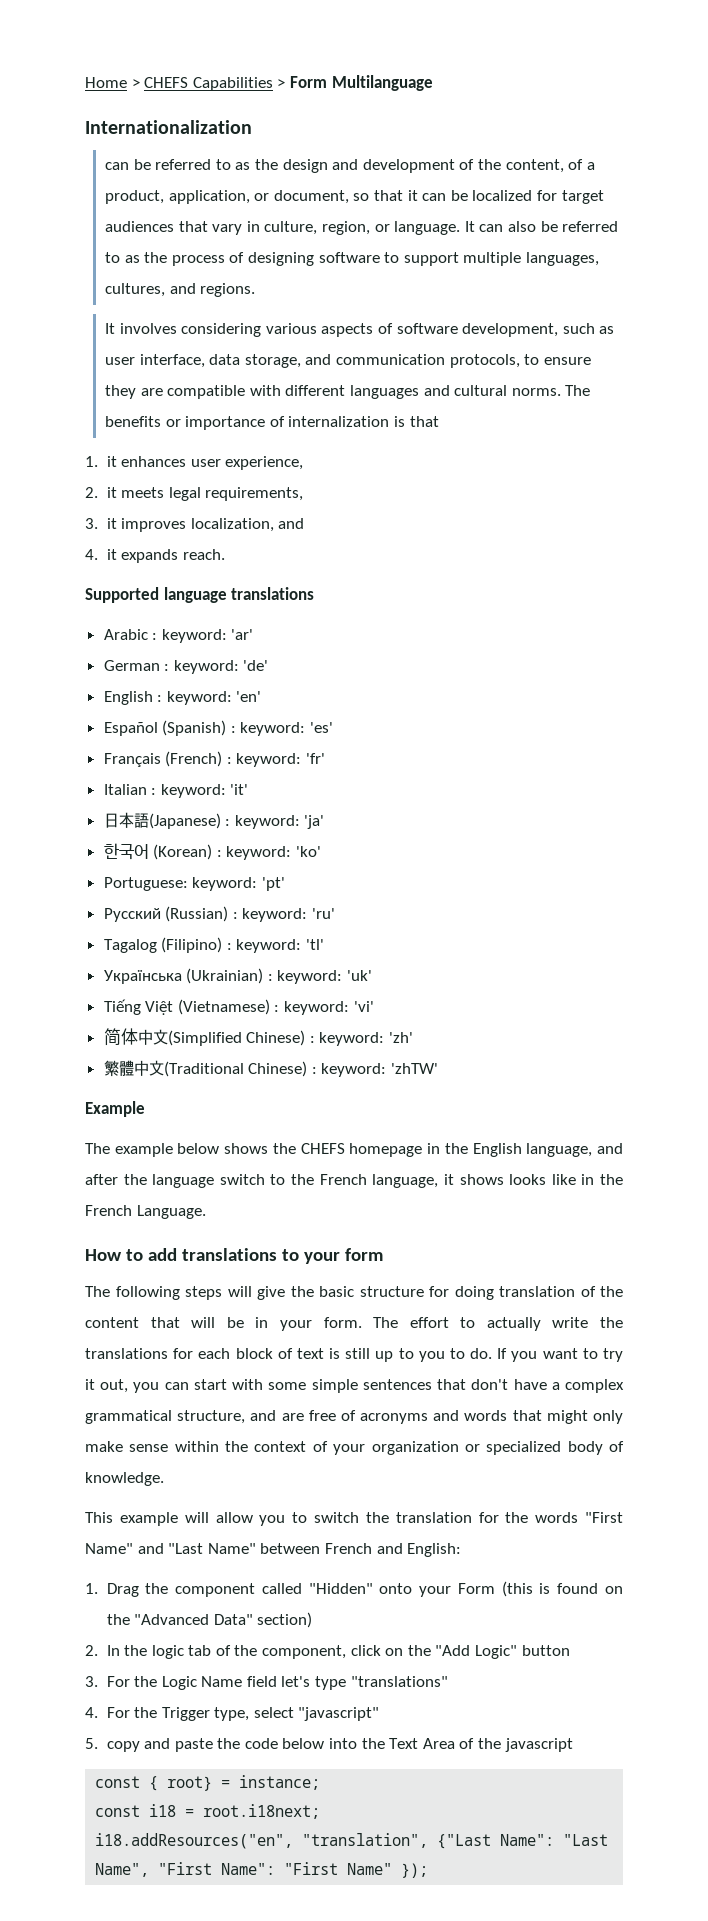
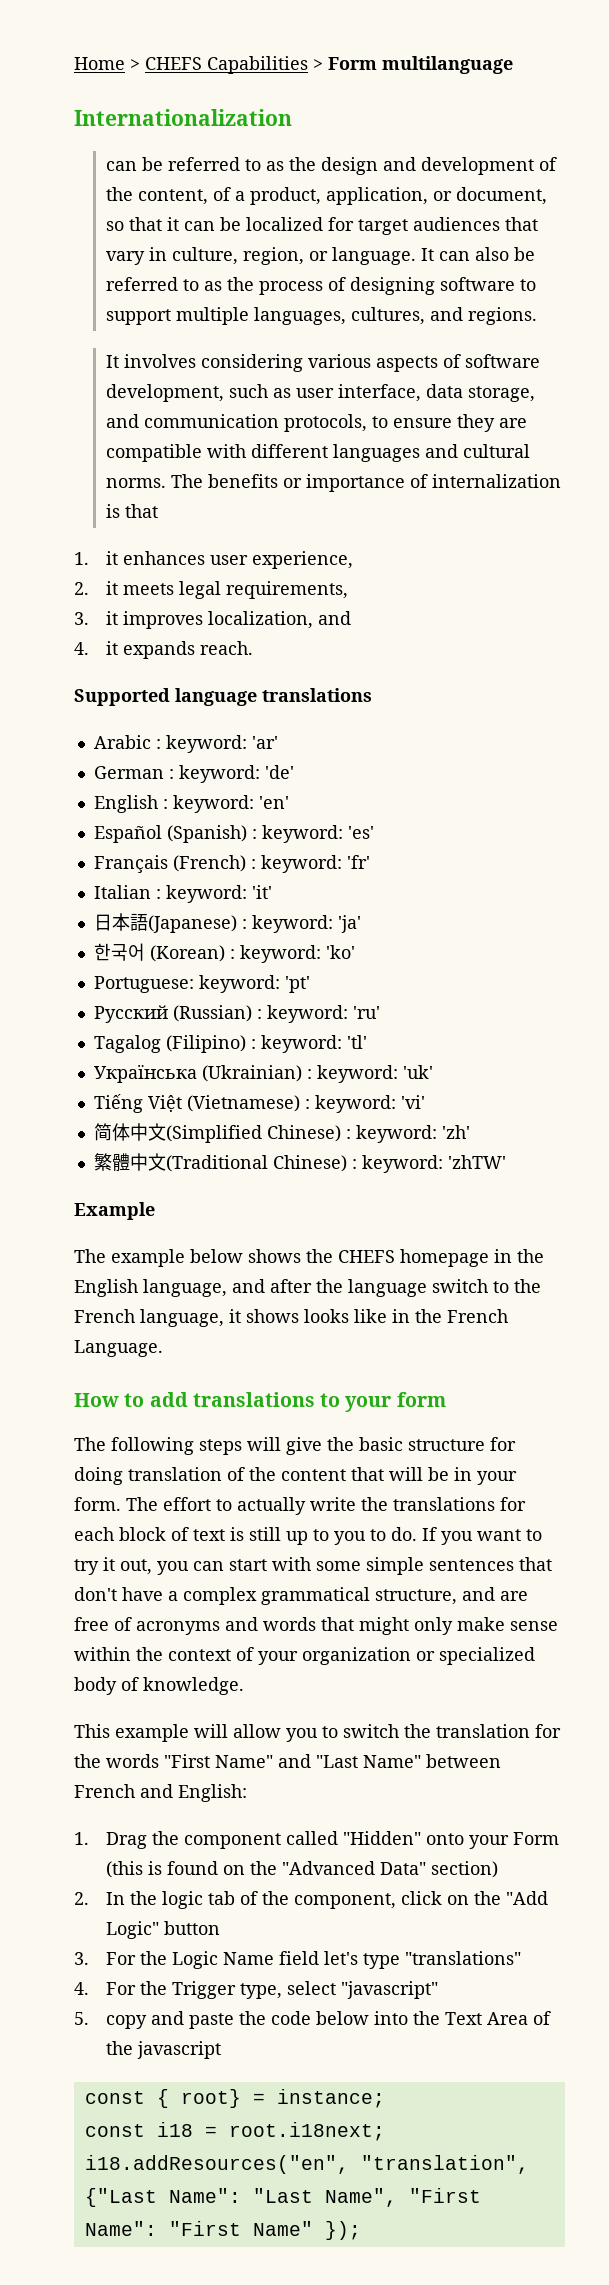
- Home > CHEFS Capabilities > Form Multilanguage
+ Home > CHEFS Capabilities > Form multilanguage

